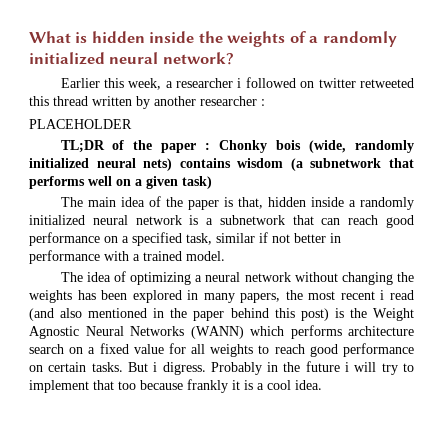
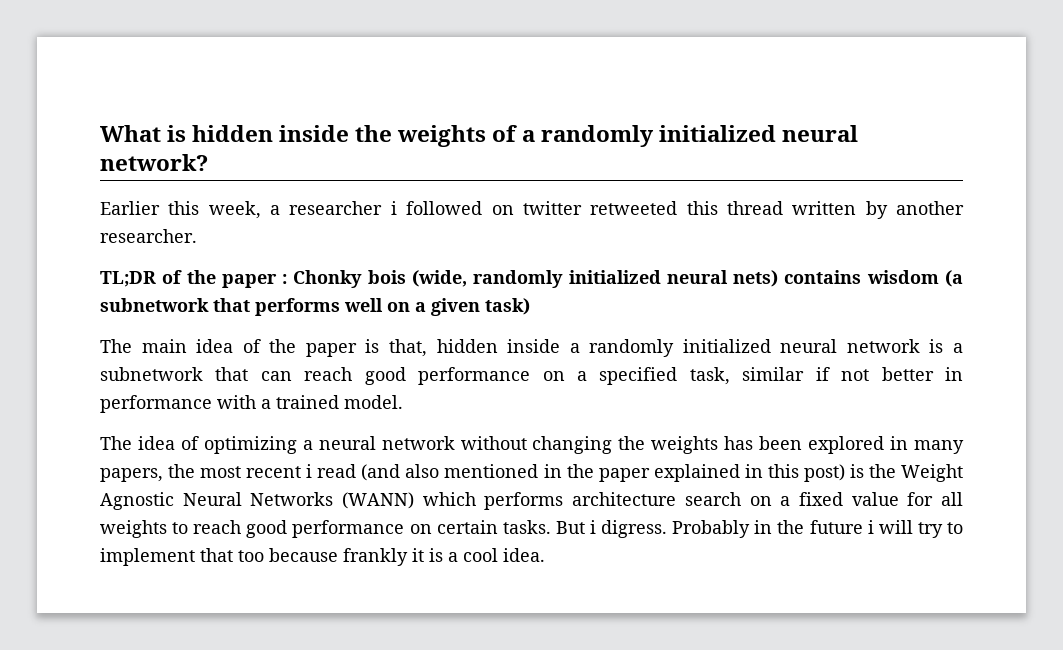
- Earlier this week, a researcher i followed on twitter retweeted this thread written by another researcher :
- PLACEHOLDER
+ Earlier this week, a researcher i followed on twitter retweeted this thread written by another researcher.
- The idea of optimizing a neural network without changing the weights has been explored in many papers, the most recent i read (and also mentioned in the paper behind this post) is the Weight Agnostic Neural Networks (WANN) which performs architecture search on a fixed value for all weights to reach good performance on certain tasks.
+ The idea of optimizing a neural network without changing the weights has been explored in many papers, the most recent i read (and also mentioned in the paper explained in this post) is the Weight Agnostic Neural Networks (WANN) which performs architecture search on a fixed value for all weights to reach good performance on certain tasks.

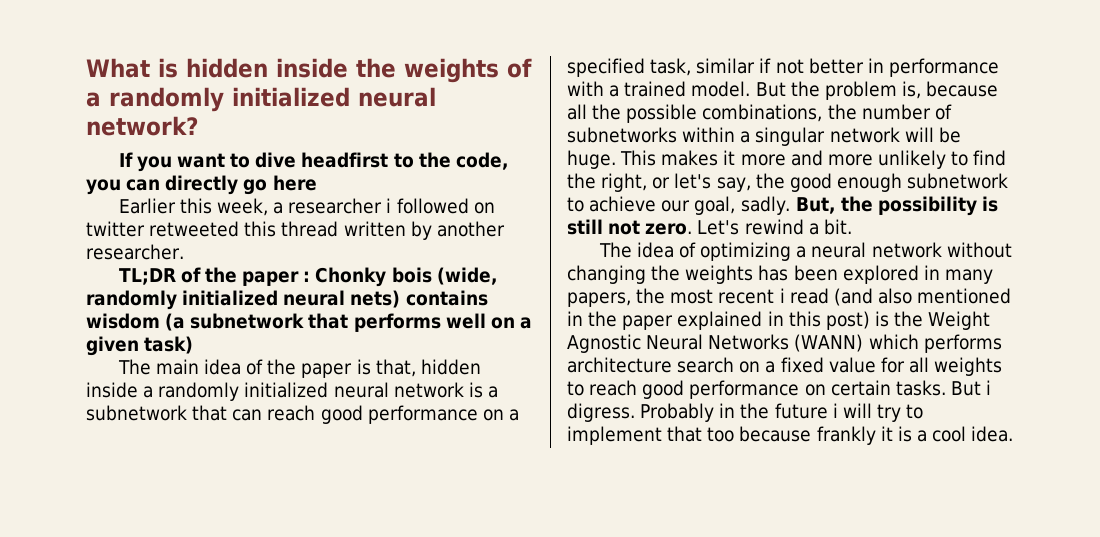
+ If you want to dive headfirst to the code, you can directly go here
+ But the problem is, because all the possible combinations, the number of subnetworks within a singular network will be huge. This makes it more and more unlikely to find the right, or let's say, the good enough subnetwork to achieve our goal, sadly. But, the possibility is still not zero. Let's rewind a bit.

